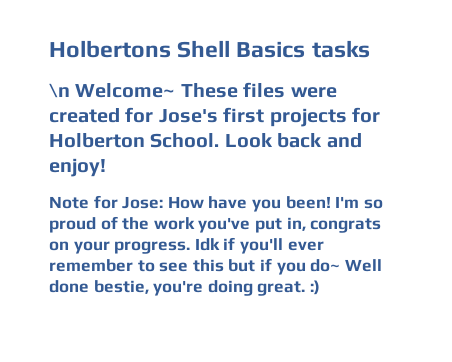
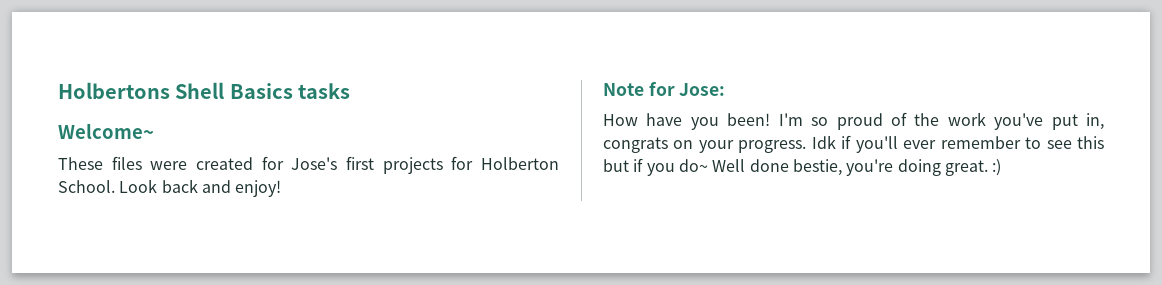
- \n Welcome~ These files were created for Jose's first projects for Holberton School.
+ Welcome~
+ These files were created for Jose's first projects for Holberton School.
- Note for Jose: How have you been!
+ Note for Jose:
+ How have you been!

